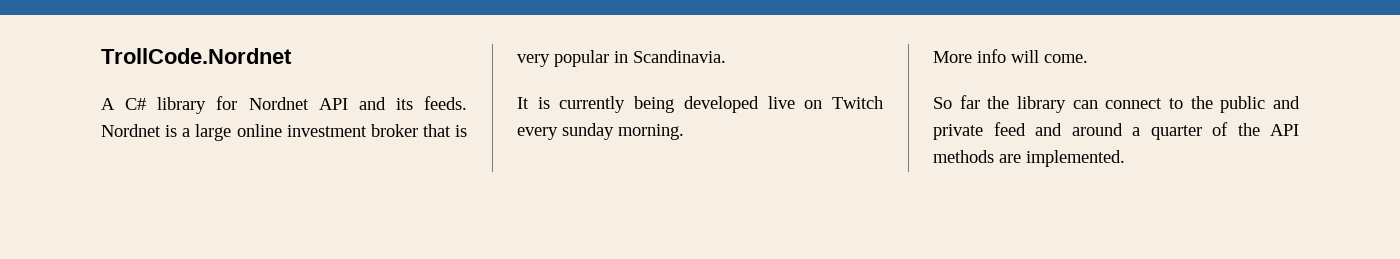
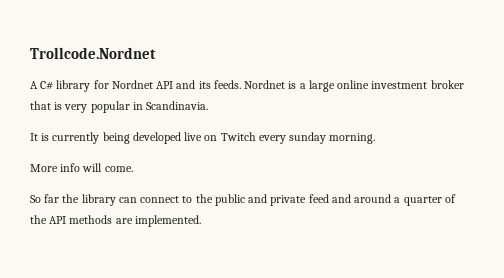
- TrollCode.Nordnet
+ Trollcode.Nordnet

